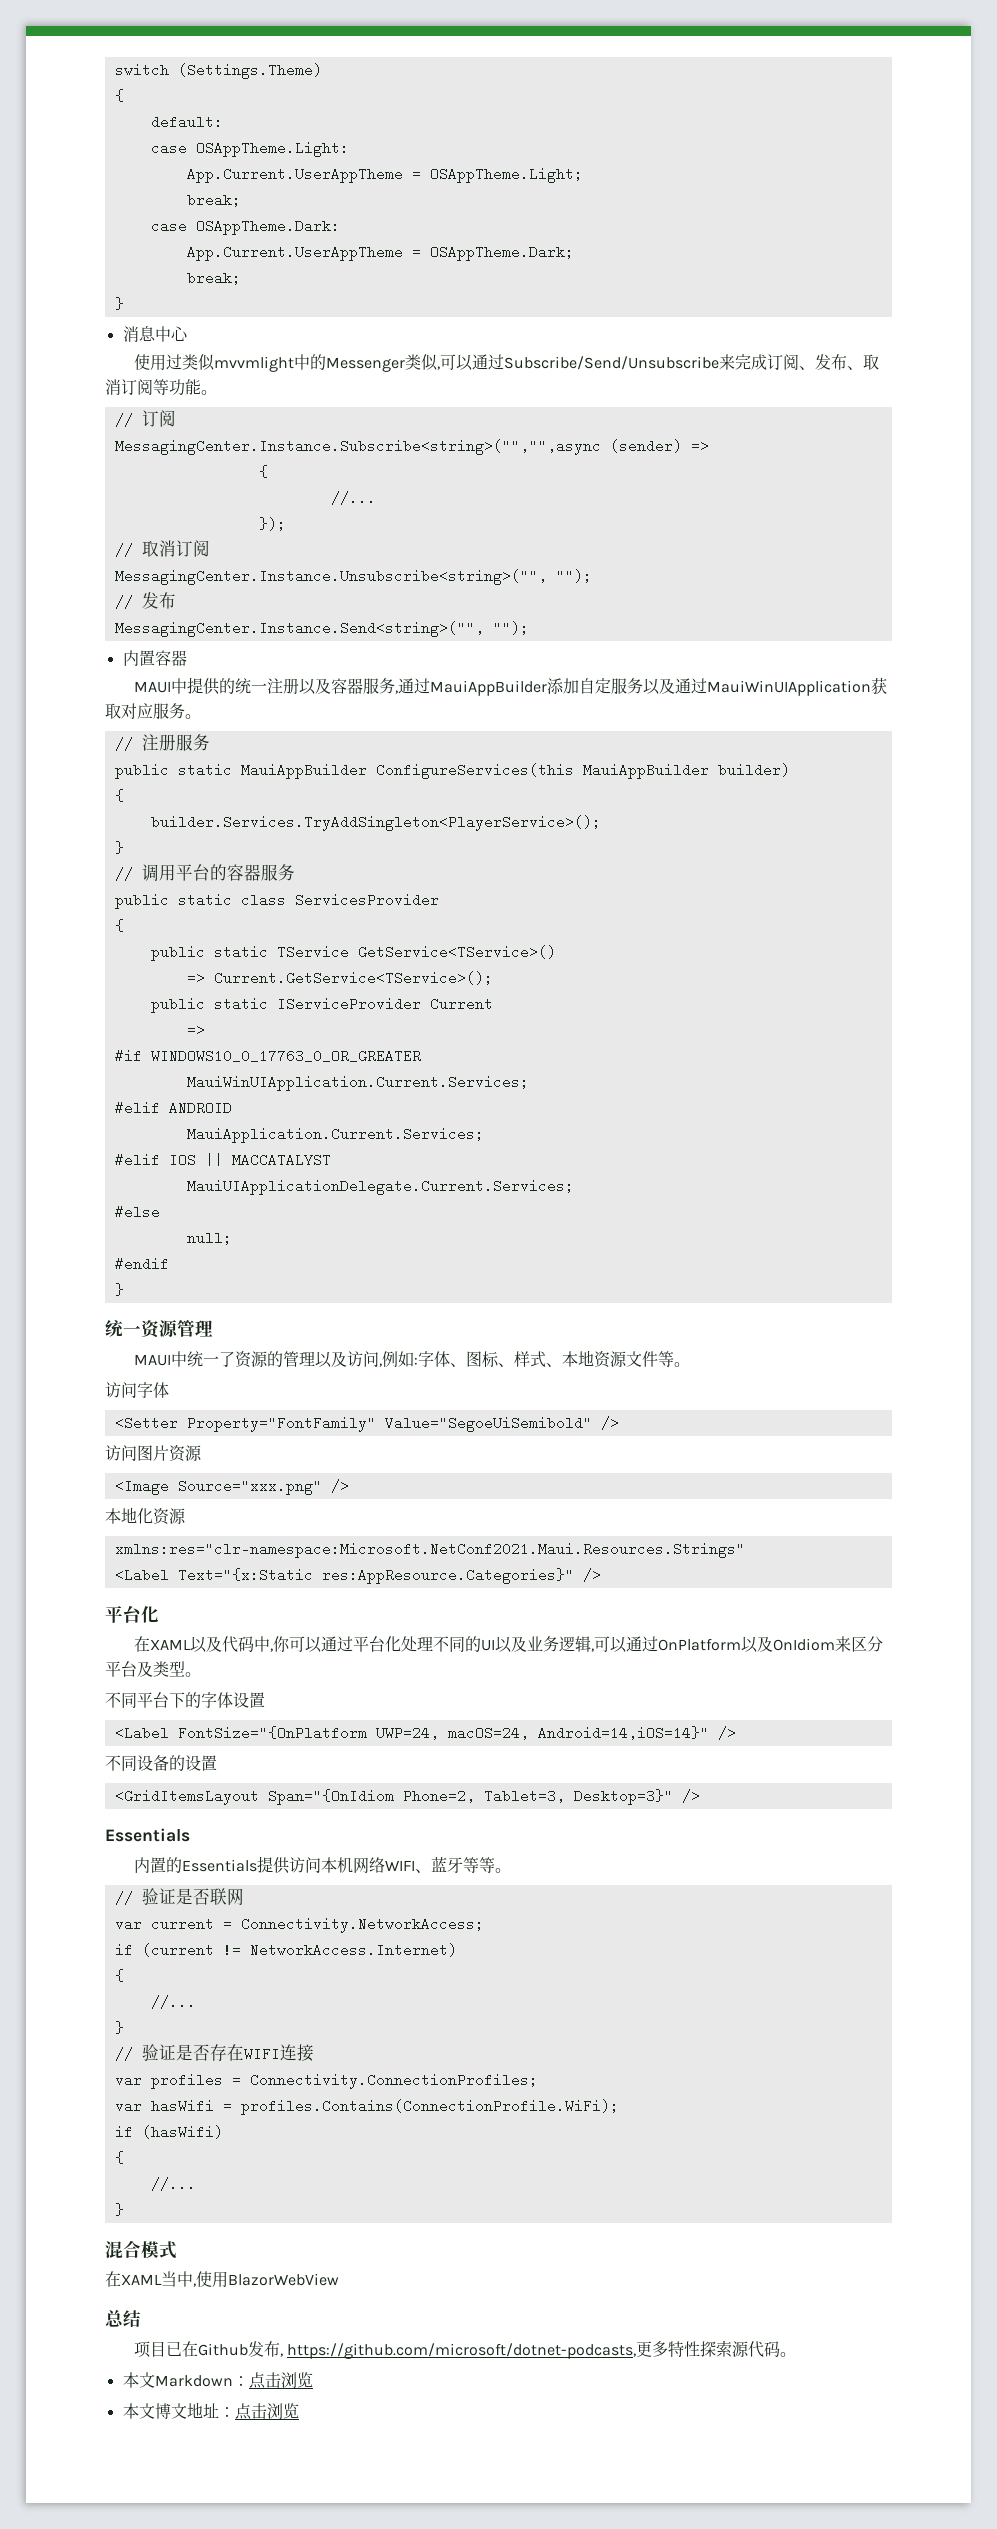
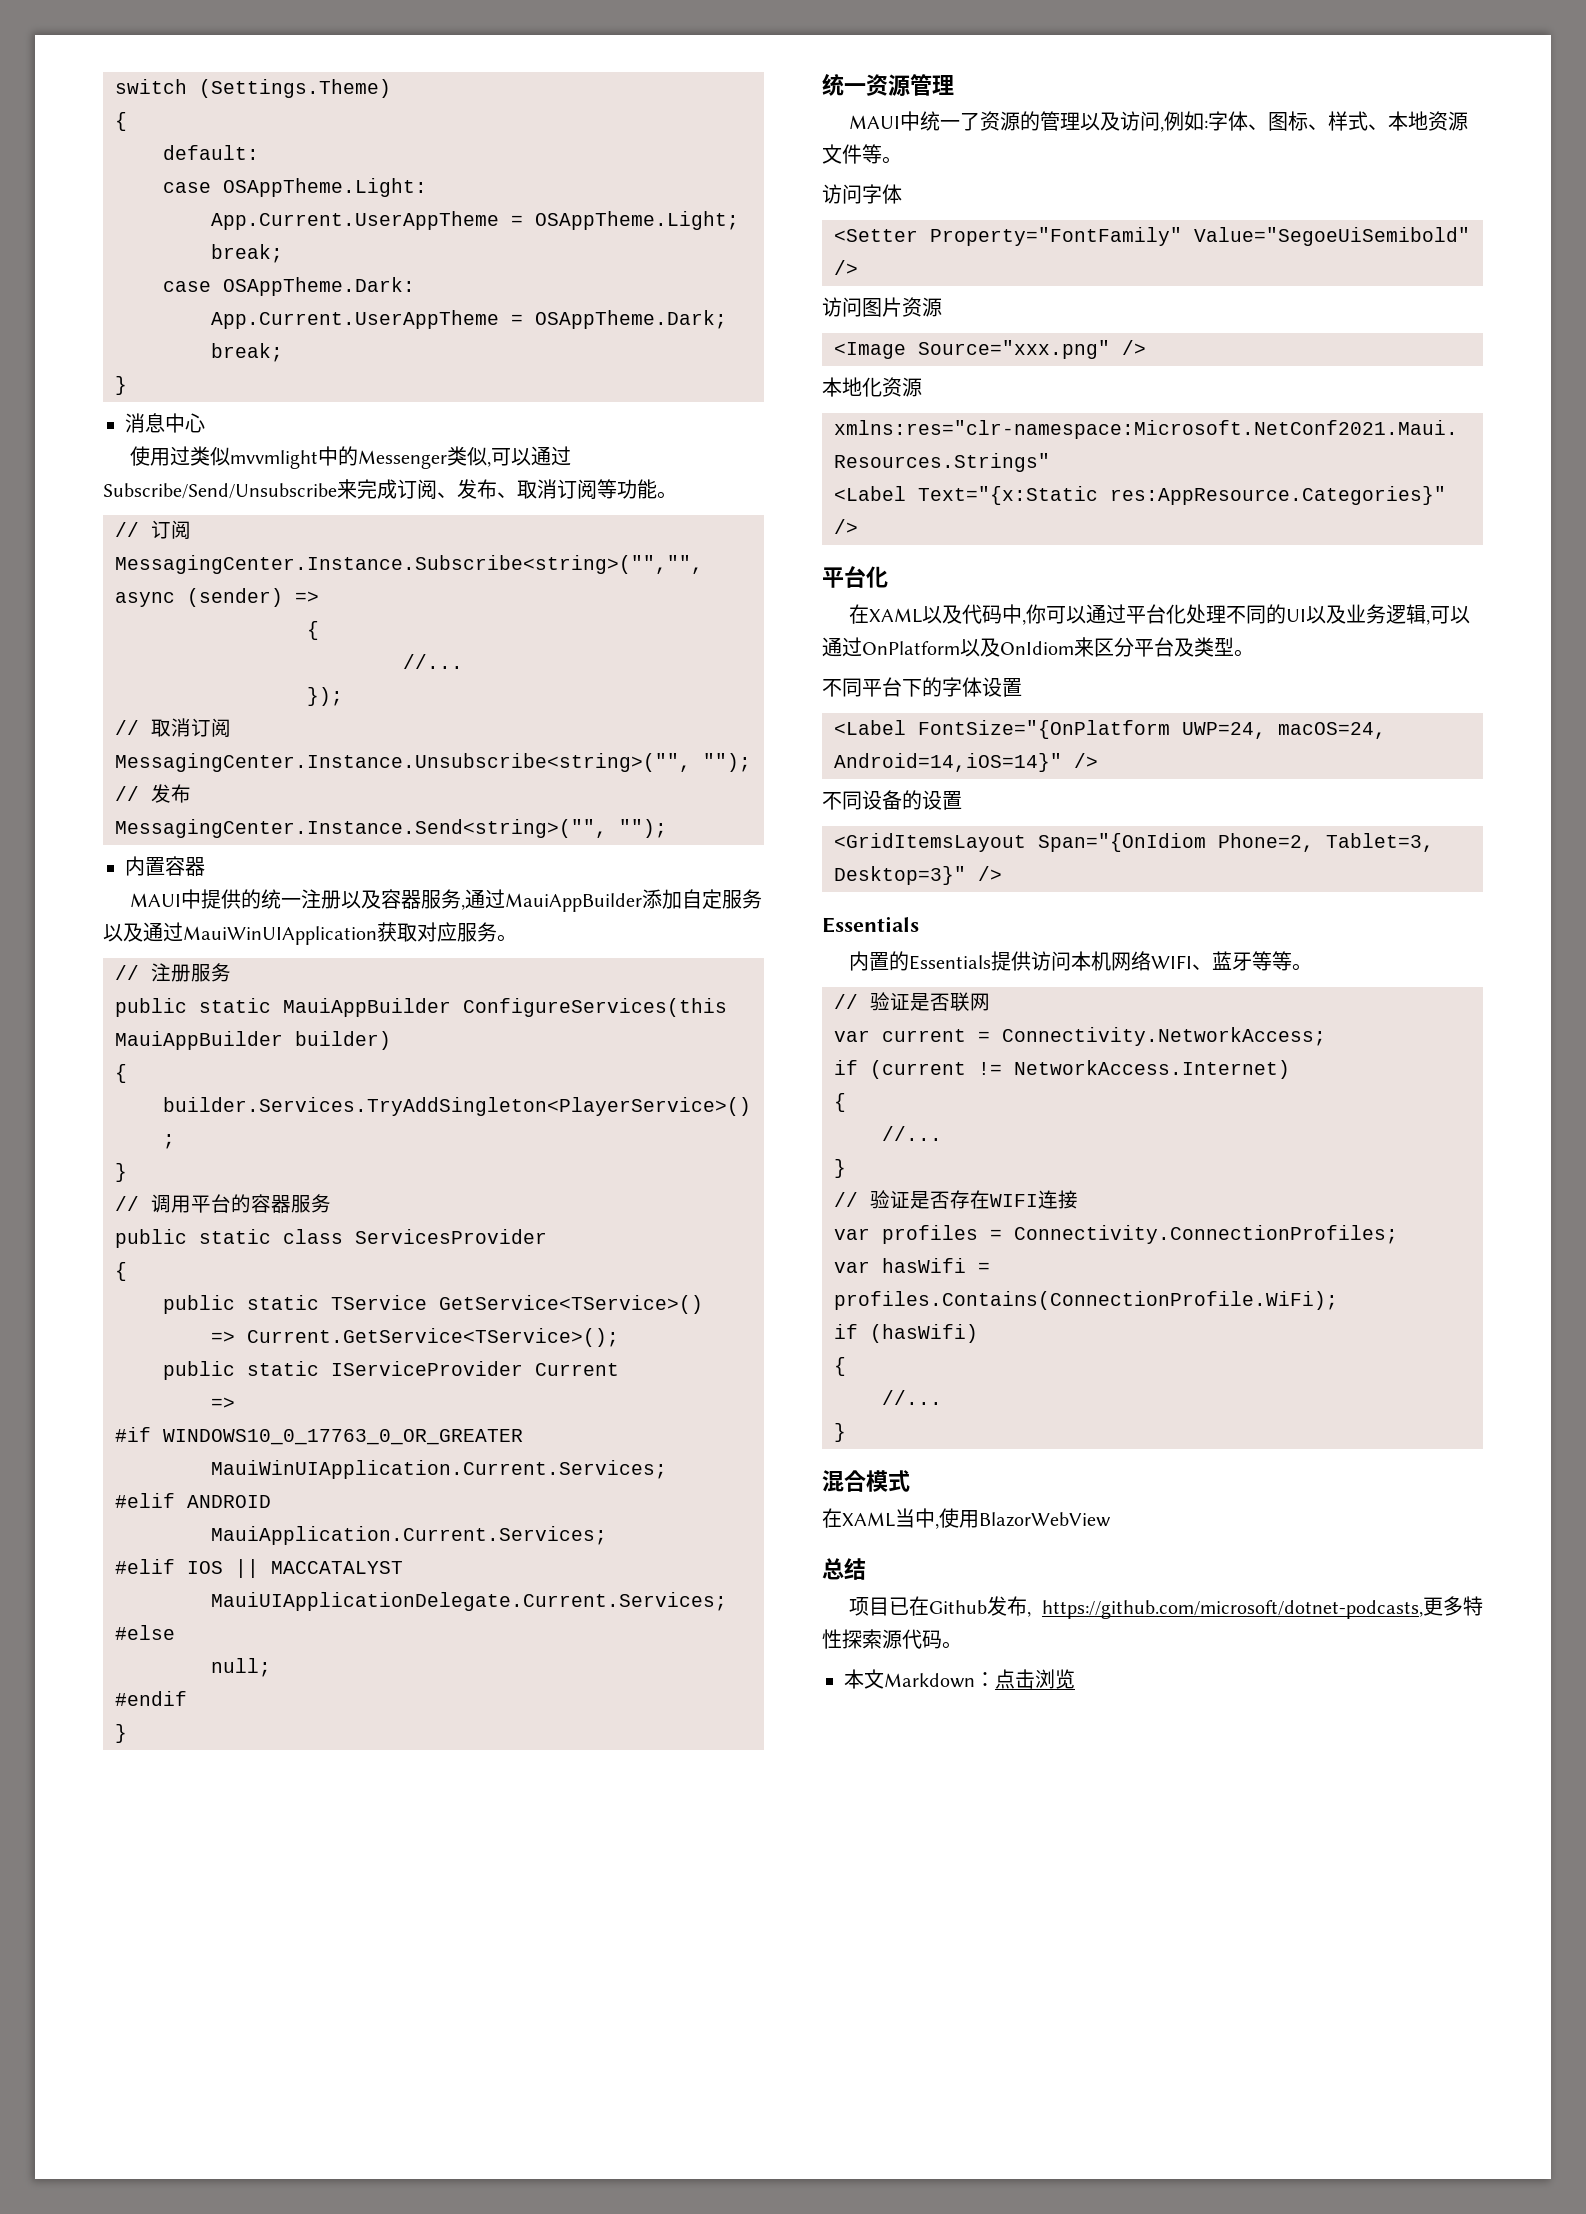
- 本文博文地址：点击浏览

